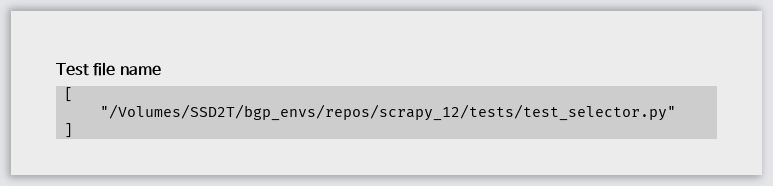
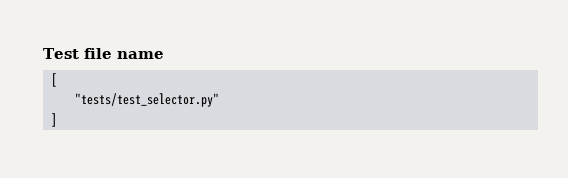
- "/Volumes/SSD2T/bgp_envs/repos/scrapy_12/tests/test_selector.py"
+ "tests/test_selector.py"

